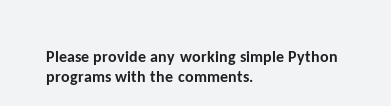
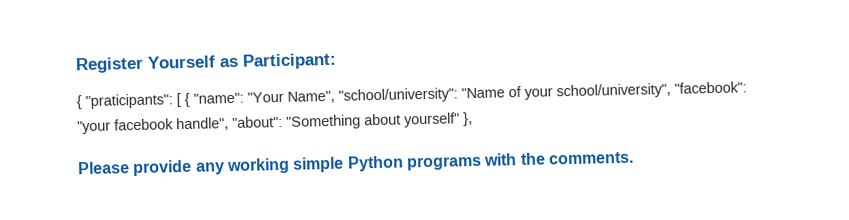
+ Register Yourself as Participant:
+ { "praticipants": [ { "name": "Your Name", "school/university": "Name of your school/university", "facebook": "your facebook handle", "about": "Something about yourself" },

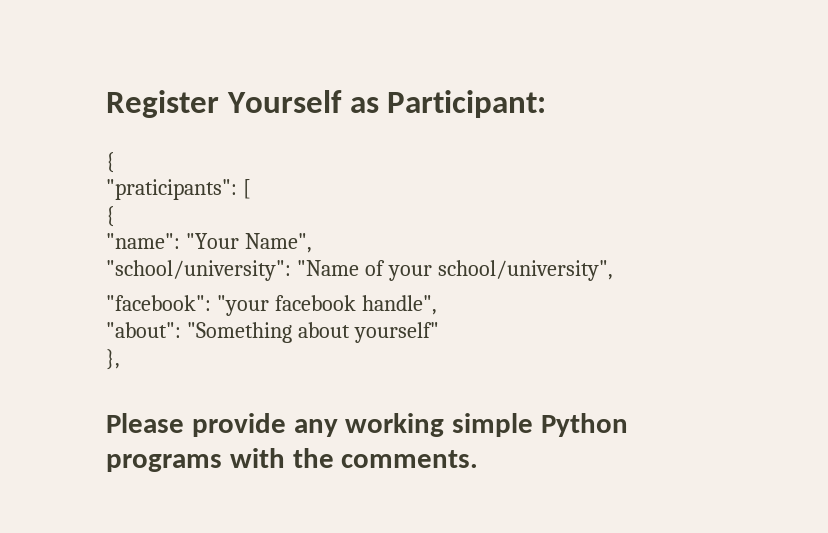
  Register Yourself as Participant:
- { "praticipants": [ { "name": "Your Name", "school/university": "Name of your school/university", "facebook": "your facebook handle", "about": "Something about yourself" },
+ {
+ "praticipants": [
+ {
+ "name": "Your Name",
+ "school/university": "Name of your school/university",
+ "facebook": "your facebook handle",
+ "about": "Something about yourself"
+ },

